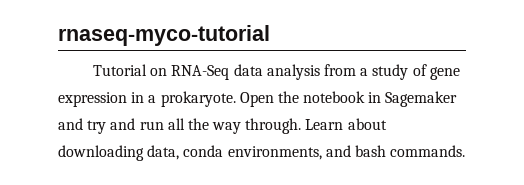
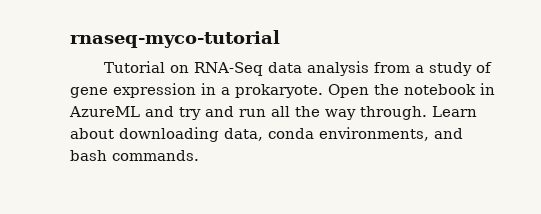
- Open the notebook in Sagemaker and try and run all the way through.
+ Open the notebook in AzureML and try and run all the way through.

